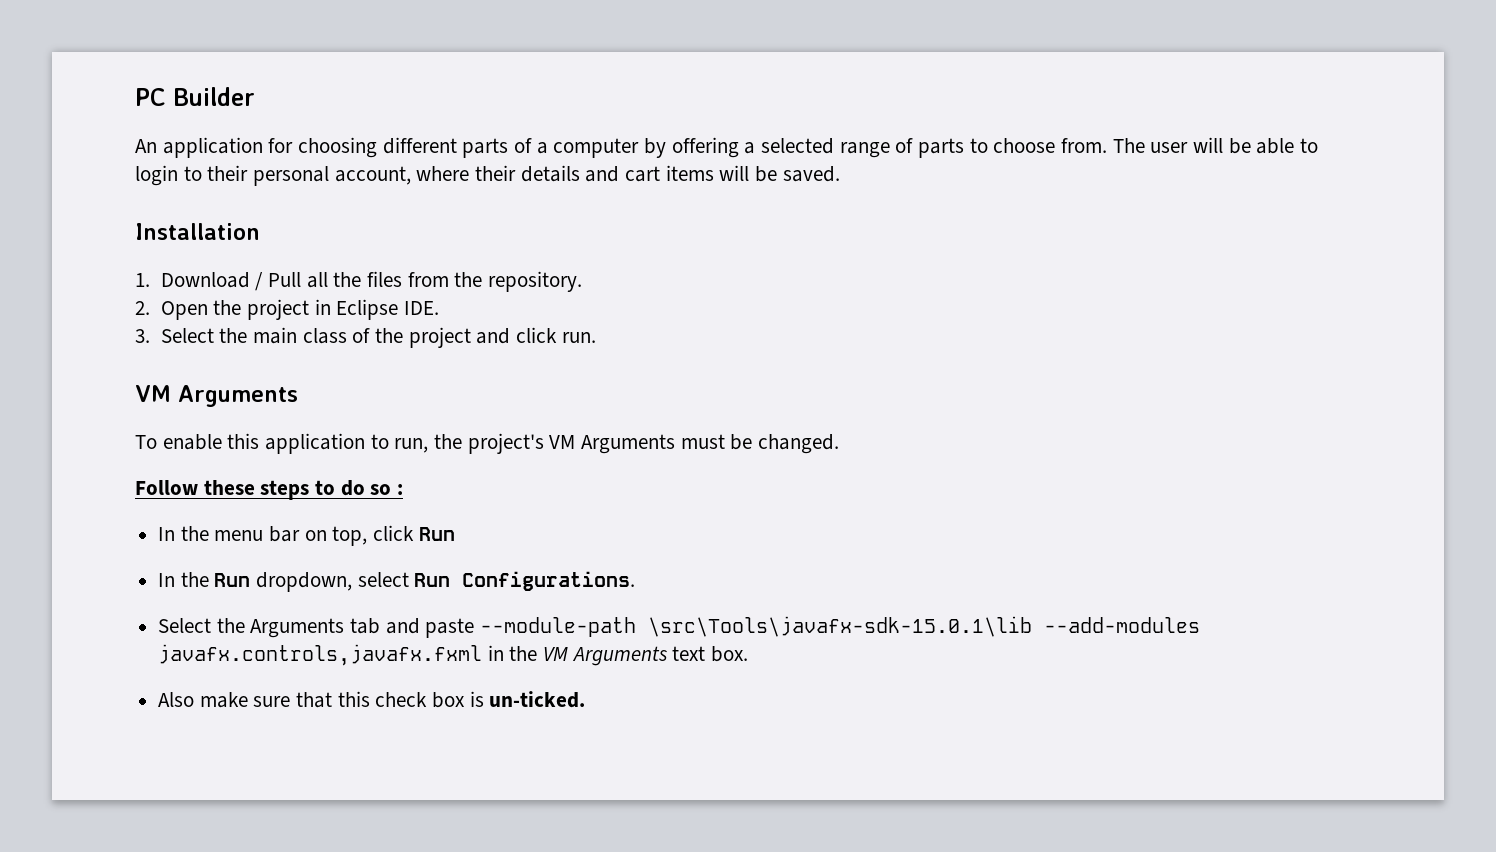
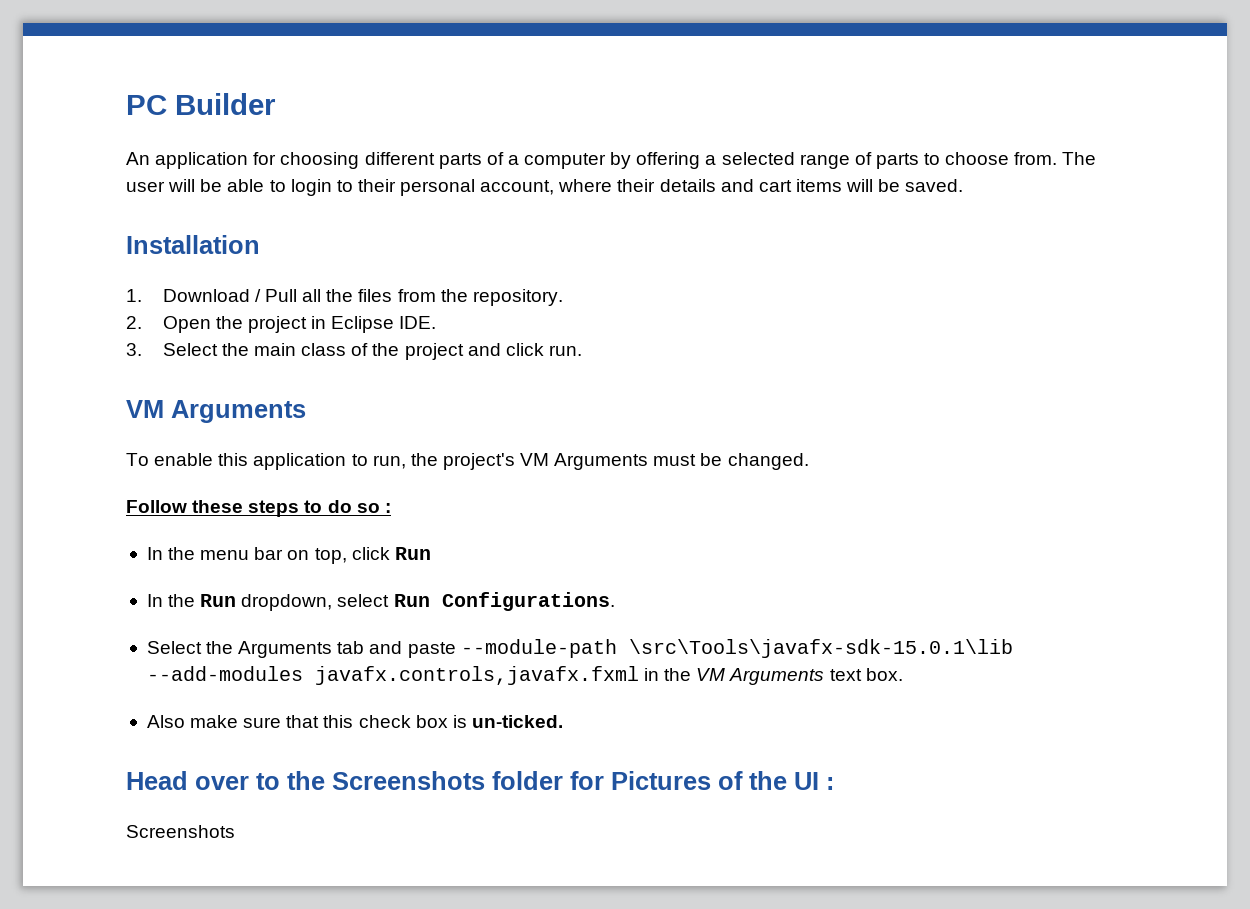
+ Head over to the Screenshots folder for Pictures of the UI :
+ Screenshots

